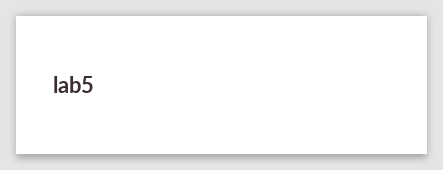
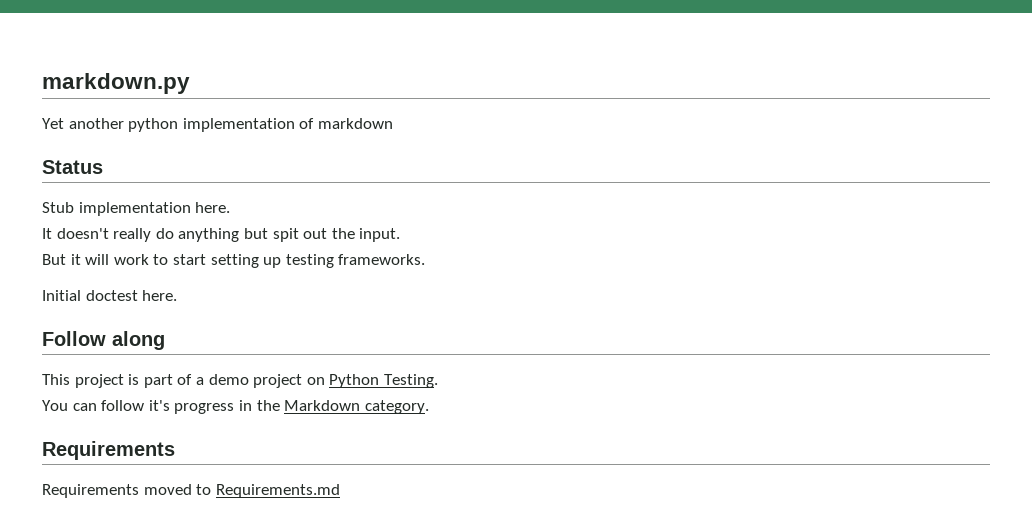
- lab5
+ markdown.py
+ Yet another python implementation of markdown
+ Status
+ Stub implementation here.
+ It doesn't really do anything but spit out the input.
+ But it will work to start setting up testing frameworks.
+ Initial doctest here.
+ Follow along
+ This project is part of a demo project on Python Testing.
+ You can follow it's progress in the Markdown category.
+ Requirements
+ Requirements moved to Requirements.md

